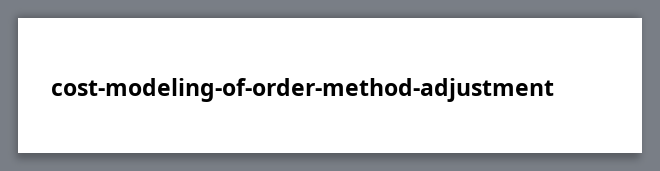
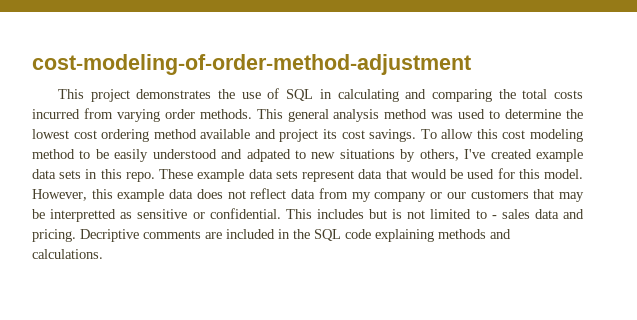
+ This project demonstrates the use of SQL in calculating and comparing the total costs incurred from varying order methods. This general analysis method was used to determine the lowest cost ordering method available and project its cost savings. To allow this cost modeling method to be easily understood and adpated to new situations by others, I've created example data sets in this repo. These example data sets represent data that would be used for this model. However, this example data does not reflect data from my company or our customers that may be interpretted as sensitive or confidential. This includes but is not limited to - sales data and pricing. Decriptive comments are included in the SQL code explaining methods and calculations.

